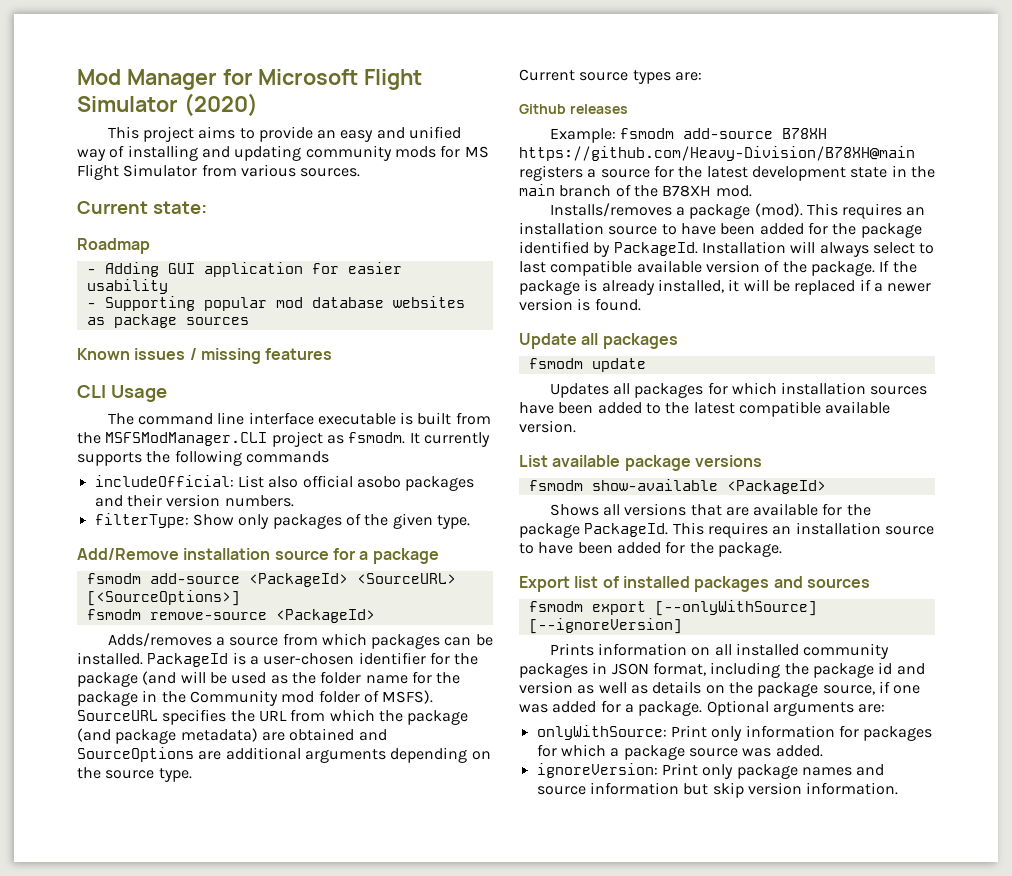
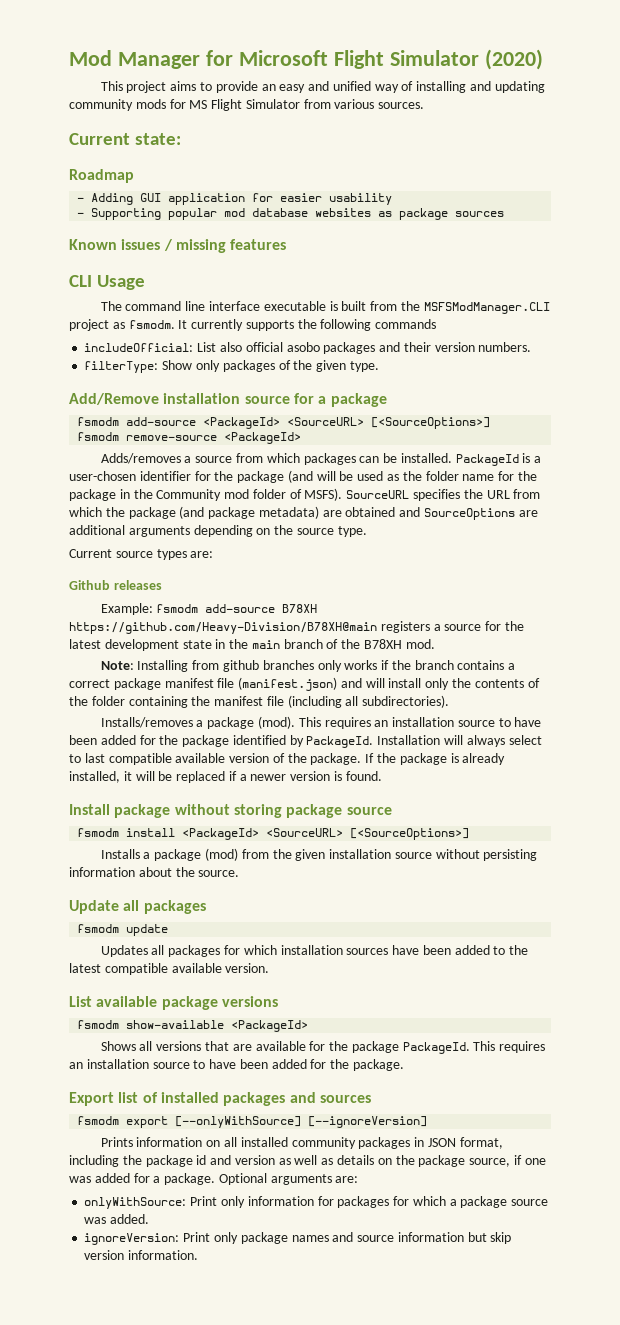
+ Note: Installing from github branches only works if the branch contains a correct package manifest file (manifest.json) and will install only the contents of the folder containing the manifest file (including all subdirectories).
+ Install package without storing package source
+ fsmodm install <PackageId> <SourceURL> [<SourceOptions>]
+ Installs a package (mod) from the given installation source without persisting information about the source.

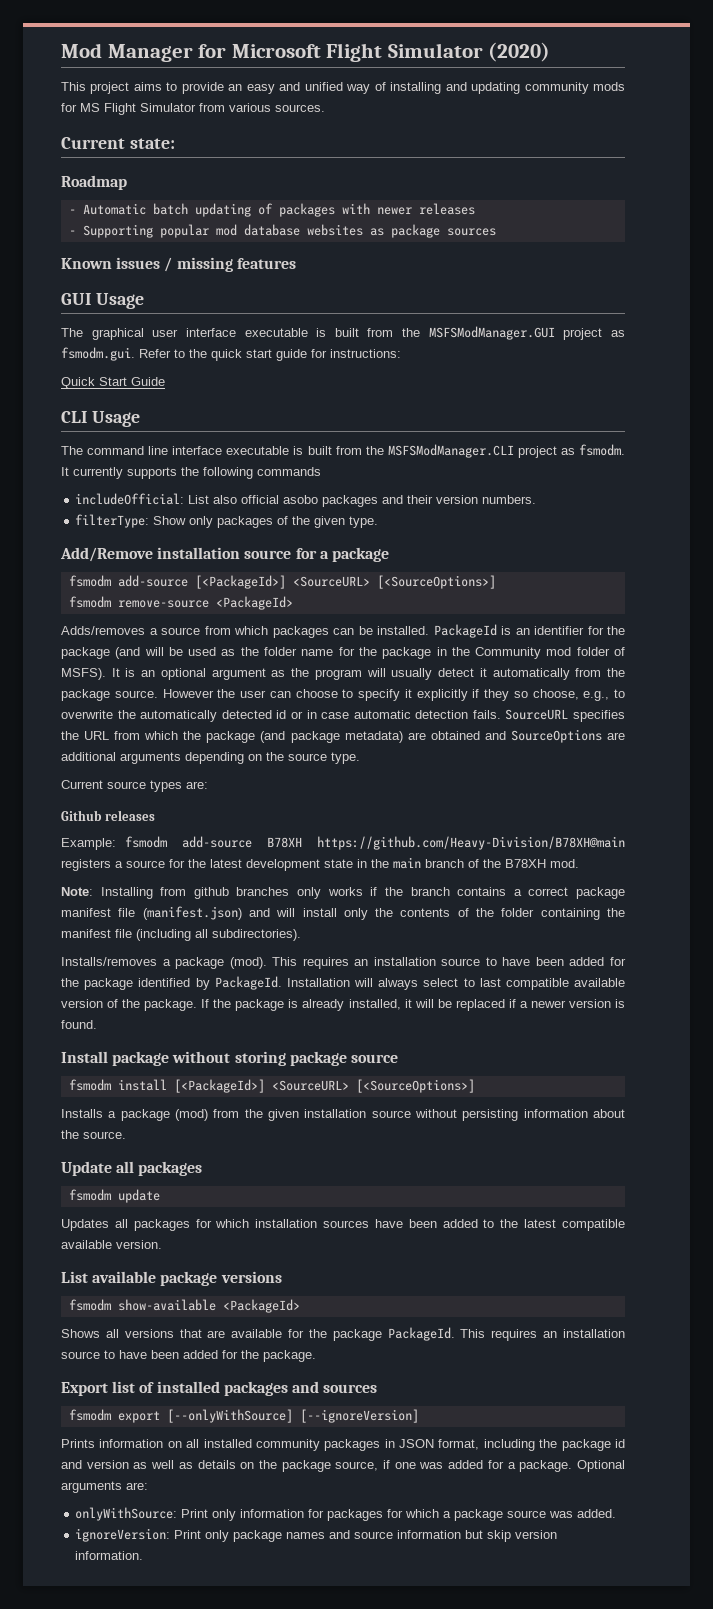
- - Adding GUI application for easier usability
+ - Automatic batch updating of packages with newer releases
+ GUI Usage
+ The graphical user interface executable is built from the MSFSModManager.GUI project as fsmodm.gui. Refer to the quick start guide for instructions:
+ Quick Start Guide
- fsmodm add-source <PackageId> <SourceURL> [<SourceOptions>]
+ fsmodm add-source [<PackageId>] <SourceURL> [<SourceOptions>]
- PackageId is a user-chosen identifier for the package (and will be used as the folder name for the package in the Community mod folder of MSFS).
+ PackageId is an identifier for the package (and will be used as the folder name for the package in the Community mod folder of MSFS).
+ It is an optional argument as the program will usually detect it automatically from the package source. However the user can choose to specify it explicitly if they so choose, e.g., to overwrite the automatically detected id or in case automatic detection fails.
- fsmodm install <PackageId> <SourceURL> [<SourceOptions>]
+ fsmodm install [<PackageId>] <SourceURL> [<SourceOptions>]

